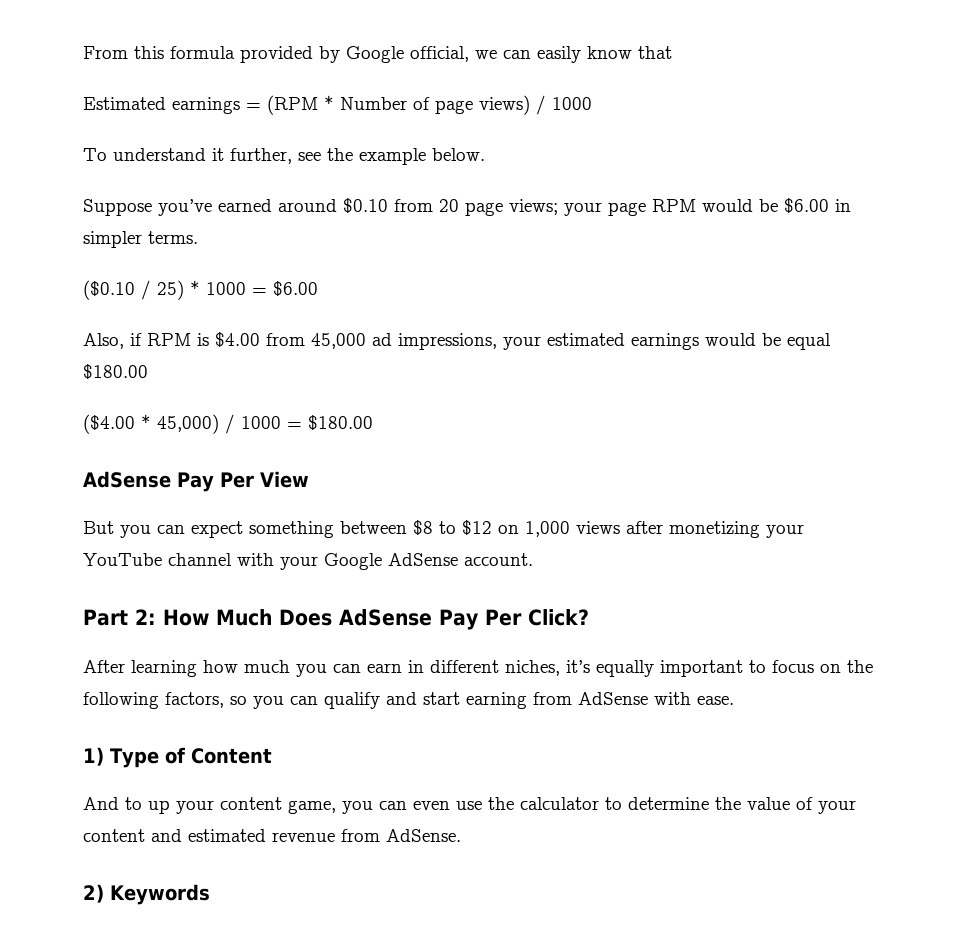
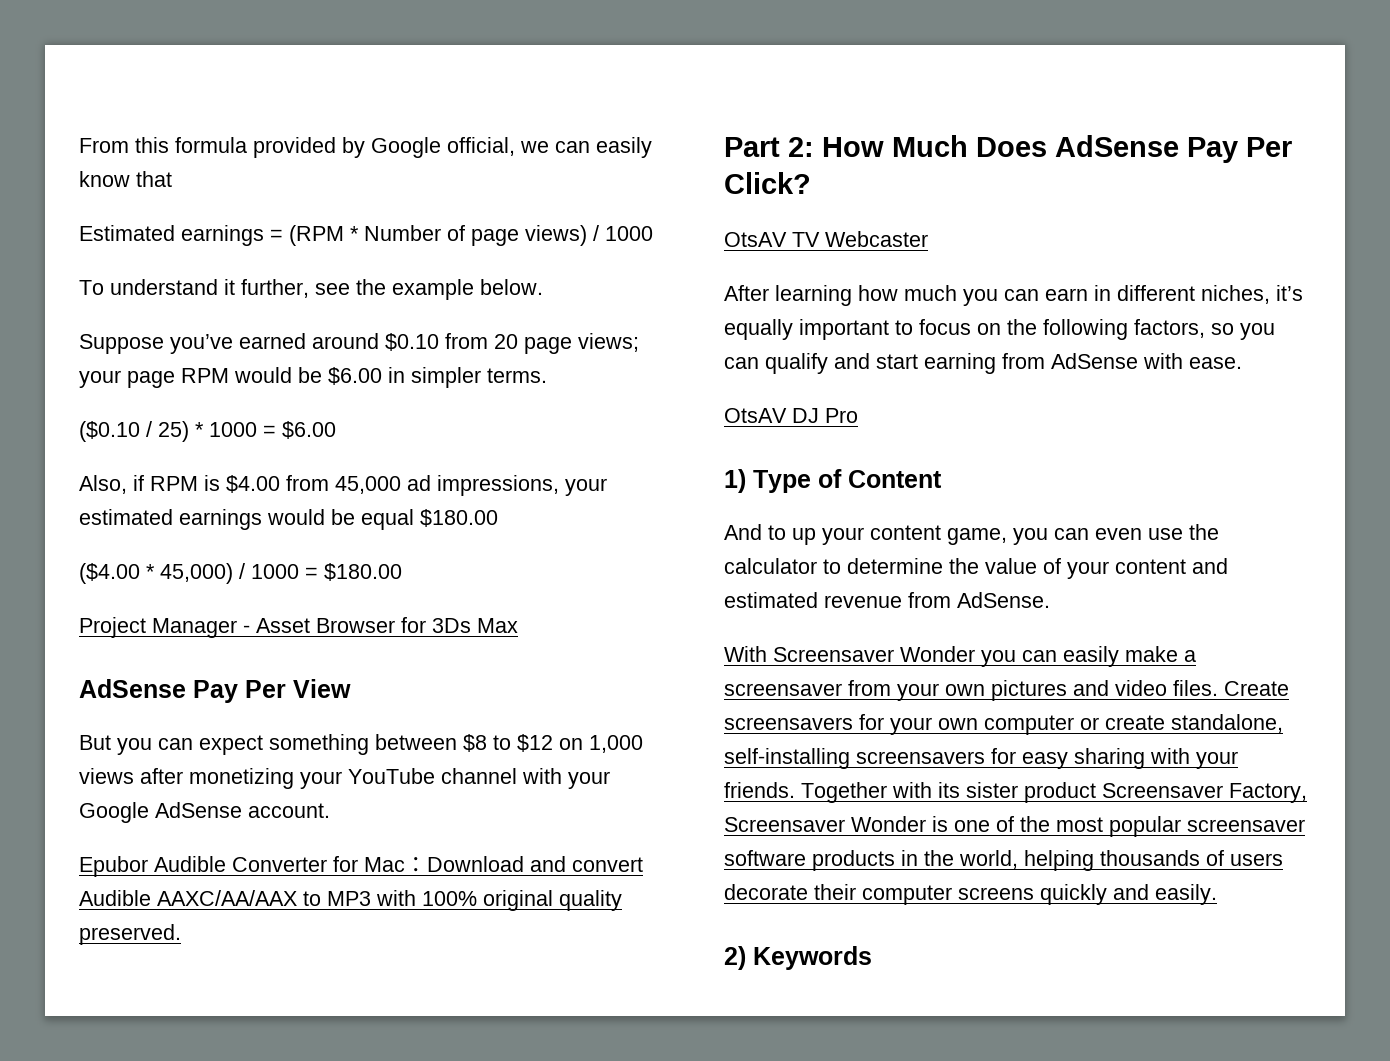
+ Project Manager - Asset Browser for 3Ds Max
+ Epubor Audible Converter for Mac：Download and convert Audible AAXC/AA/AAX to MP3 with 100% original quality preserved.
+ OtsAV TV Webcaster
+ OtsAV DJ Pro
+ With Screensaver Wonder you can easily make a screensaver from your own pictures and video files. Create screensavers for your own computer or create standalone, self-installing screensavers for easy sharing with your friends. Together with its sister product Screensaver Factory, Screensaver Wonder is one of the most popular screensaver software products in the world, helping thousands of users decorate their computer screens quickly and easily.

